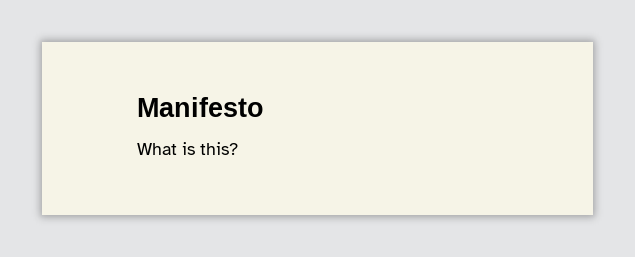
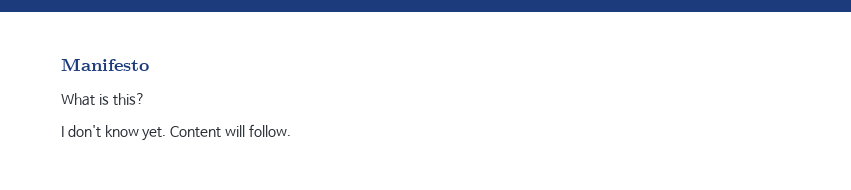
+ I don't know yet. Content will follow.

